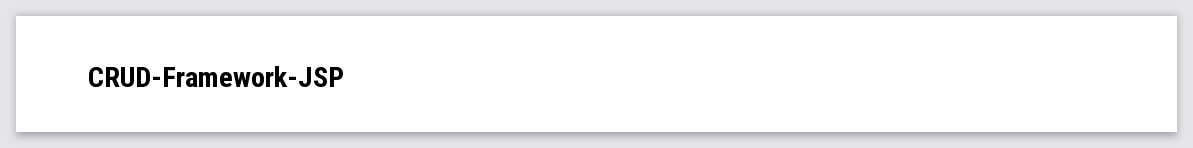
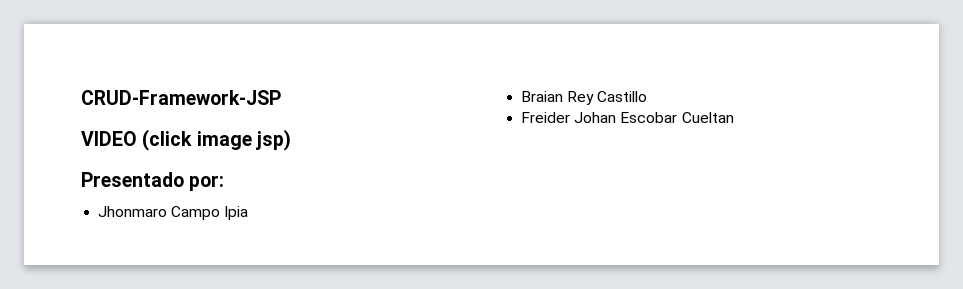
+ VIDEO (click image jsp)
+ Presentado por:
+ Jhonmaro Campo Ipia
+ Braian Rey Castillo
+ Freider Johan Escobar Cueltan

